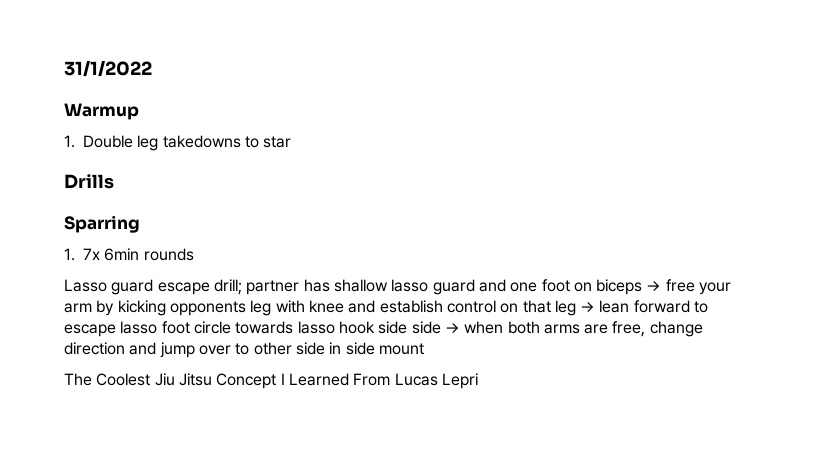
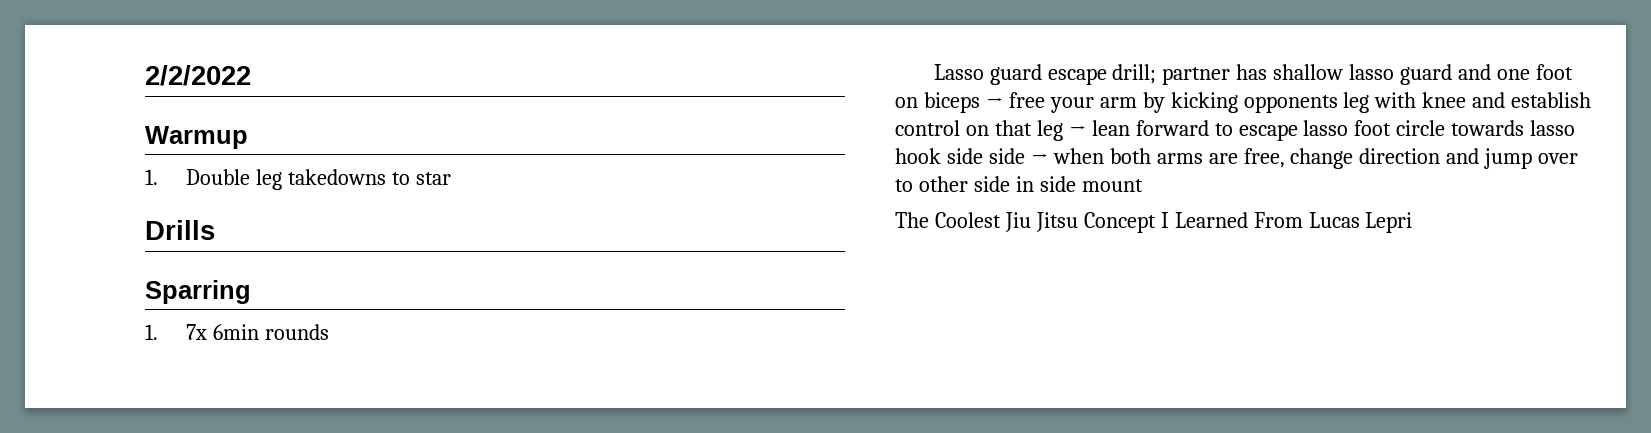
- 31/1/2022
+ 2/2/2022

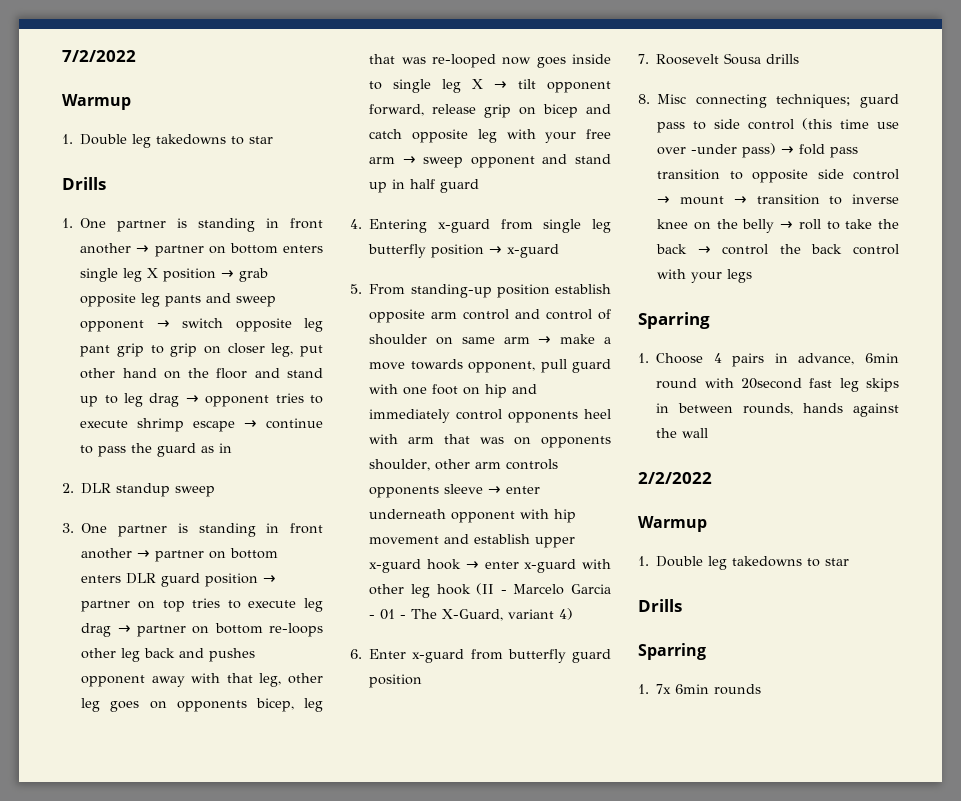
+ 7/2/2022
+ Warmup
+ 1. Double leg takedowns to star
+ Drills
+ 1. One partner is standing in front another → partner on bottom enters single leg X position → grab opposite leg pants and sweep opponent → switch opposite leg pant grip to grip on closer leg, put other hand on the floor and stand up to leg drag → opponent tries to execute shrimp escape → continue to pass the guard as in
+ 2. DLR standup sweep
+ 3. One partner is standing in front another → partner on bottom enters DLR guard position → partner on top tries to execute leg drag → partner on bottom re-loops other leg back and pushes opponent away with that leg, other leg goes on opponents bicep, leg that was re-looped now goes inside to single leg X → tilt opponent forward, release grip on bicep and catch opposite leg with your free arm → sweep opponent and stand up in half guard
+ 4. Entering x-guard from single leg butterfly position → x-guard
+ 5. From standing-up position establish opposite arm control and control of shoulder on same arm → make a move towards opponent, pull guard with one foot on hip and immediately control opponents heel with arm that was on opponents shoulder, other arm controls opponents sleeve → enter underneath opponent with hip movement and establish upper x-guard hook → enter x-guard with other leg hook (II - Marcelo Garcia - 01 - The X-Guard, variant 4)
+ 6. Enter x-guard from butterfly guard position
+ 7. Roosevelt Sousa drills
+ 8. Misc connecting techniques; guard pass to side control (this time use over -under pass) → fold pass transition to opposite side control → mount → transition to inverse knee on the belly → roll to take the back → control the back control with your legs
+ Sparring
+ 1. Choose 4 pairs in advance, 6min round with 20second fast leg skips in between rounds, hands against the wall
- Lasso guard escape drill; partner has shallow lasso guard and one foot on biceps → free your arm by kicking opponents leg with knee and establish control on that leg → lean forward to escape lasso foot circle towards lasso hook side side → when both arms are free, change direction and jump over to other side in side mount
- The Coolest Jiu Jitsu Concept I Learned From Lucas Lepri

